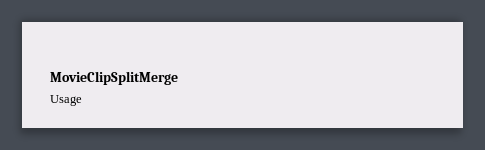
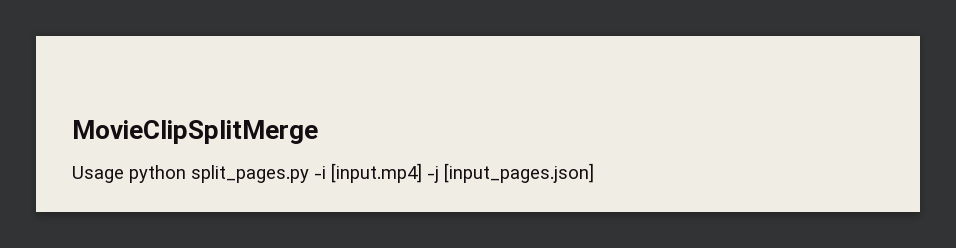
- Usage
+ Usage python split_pages.py -i [input.mp4] -j [input_pages.json]

